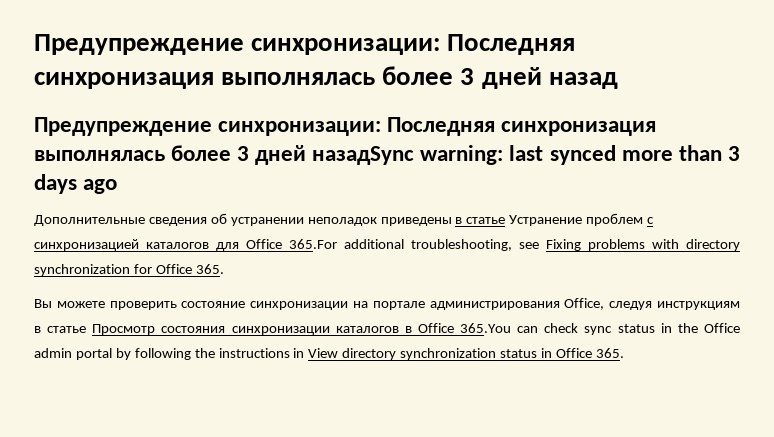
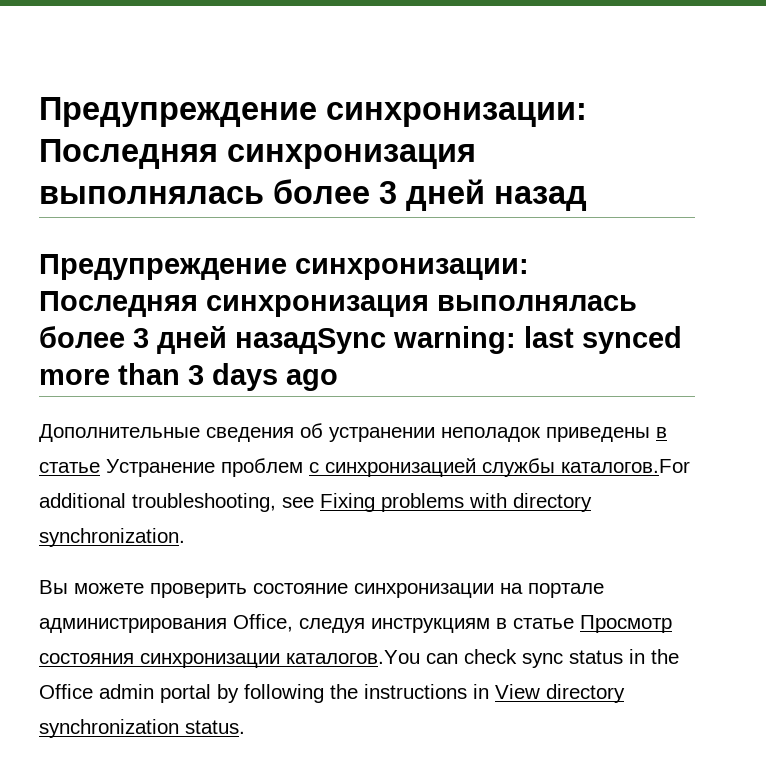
- Дополнительные сведения об устранении неполадок приведены в статье Устранение проблем с синхронизацией каталогов для Office 365.For additional troubleshooting, see Fixing problems with directory synchronization for Office 365.
+ Дополнительные сведения об устранении неполадок приведены в статье Устранение проблем с синхронизацией службы каталогов.For additional troubleshooting, see Fixing problems with directory synchronization.
- Вы можете проверить состояние синхронизации на портале администрирования Office, следуя инструкциям в статье Просмотр состояния синхронизации каталогов в Office 365.You can check sync status in the Office admin portal by following the instructions in View directory synchronization status in Office 365.
+ Вы можете проверить состояние синхронизации на портале администрирования Office, следуя инструкциям в статье Просмотр состояния синхронизации каталогов.You can check sync status in the Office admin portal by following the instructions in View directory synchronization status.

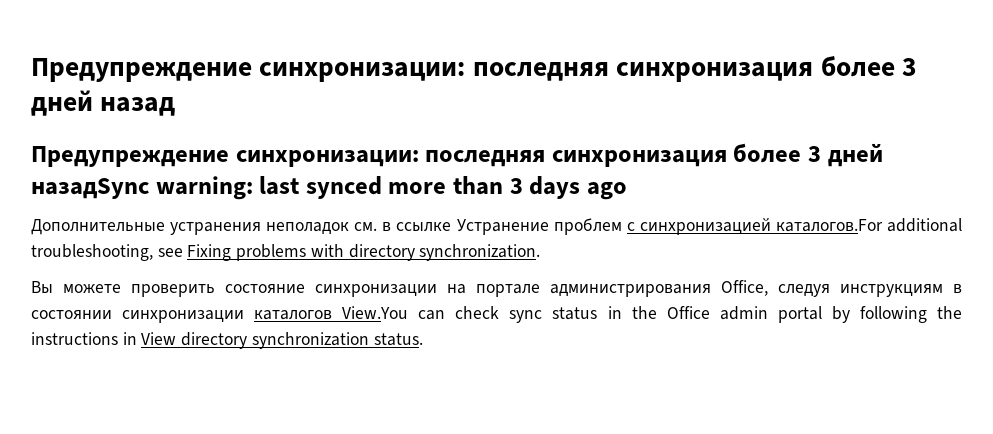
- Предупреждение синхронизации: Последняя синхронизация выполнялась более 3 дней назад
+ Предупреждение синхронизации: последняя синхронизация более 3 дней назад
- Предупреждение синхронизации: Последняя синхронизация выполнялась более 3 дней назадSync warning: last synced more than 3 days ago
+ Предупреждение синхронизации: последняя синхронизация более 3 дней назадSync warning: last synced more than 3 days ago
- Дополнительные сведения об устранении неполадок приведены в статье Устранение проблем с синхронизацией службы каталогов.For additional troubleshooting, see Fixing problems with directory synchronization.
+ Дополнительные устранения неполадок см. в ссылке Устранение проблем с синхронизацией каталогов.For additional troubleshooting, see Fixing problems with directory synchronization.
- Вы можете проверить состояние синхронизации на портале администрирования Office, следуя инструкциям в статье Просмотр состояния синхронизации каталогов.You can check sync status in the Office admin portal by following the instructions in View directory synchronization status.
+ Вы можете проверить состояние синхронизации на портале администрирования Office, следуя инструкциям в состоянии синхронизации каталогов View.You can check sync status in the Office admin portal by following the instructions in View directory synchronization status.

